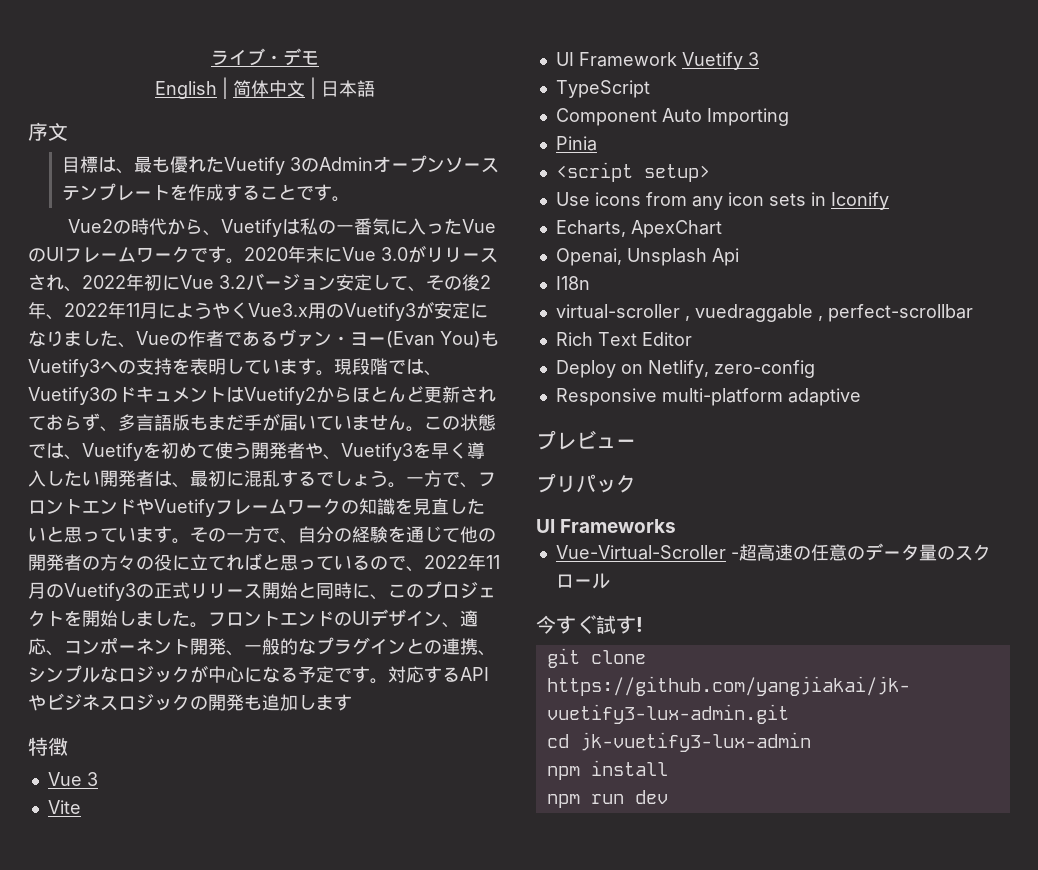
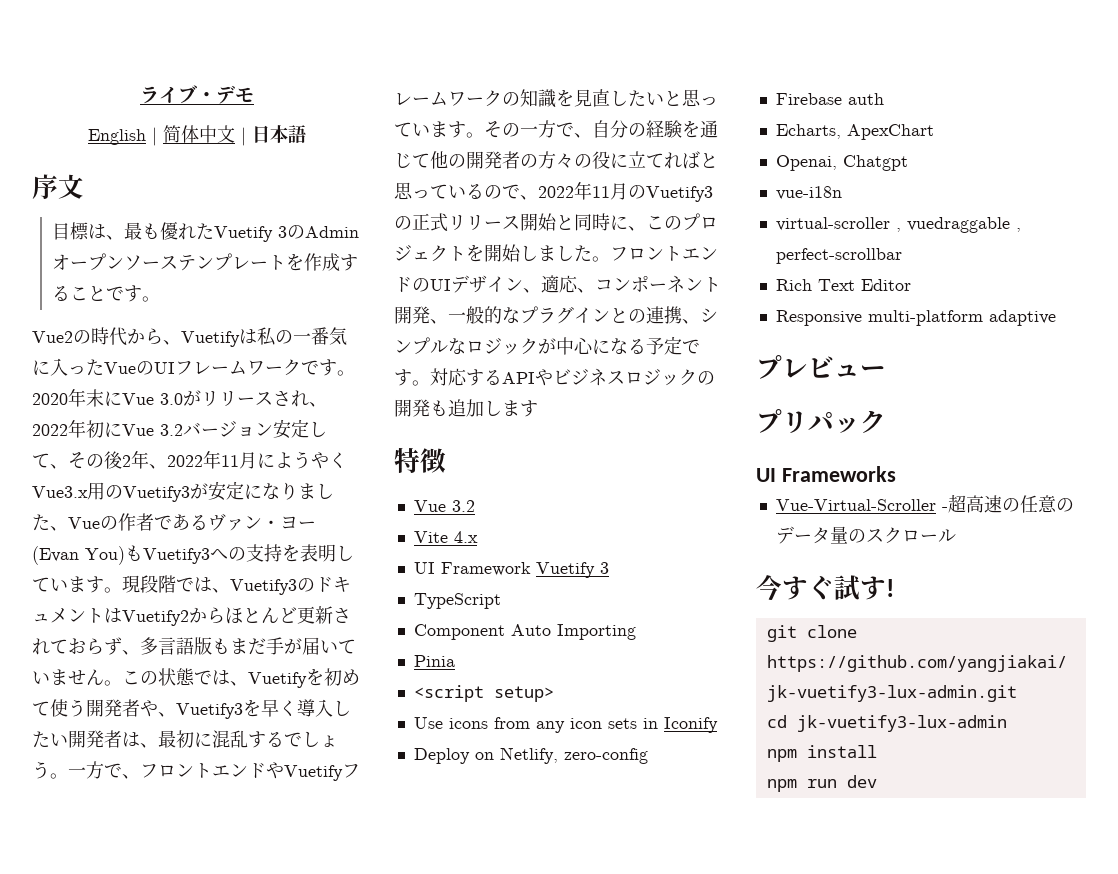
  特徴
- Vue 3
+ Vue 3.2
- Vite
+ Vite 4.x
+ Deploy on Netlify, zero-config
+ Firebase auth
- Openai, Unsplash Api
- I18n
+ Openai, Chatgpt
+ vue-i18n
- Deploy on Netlify, zero-config

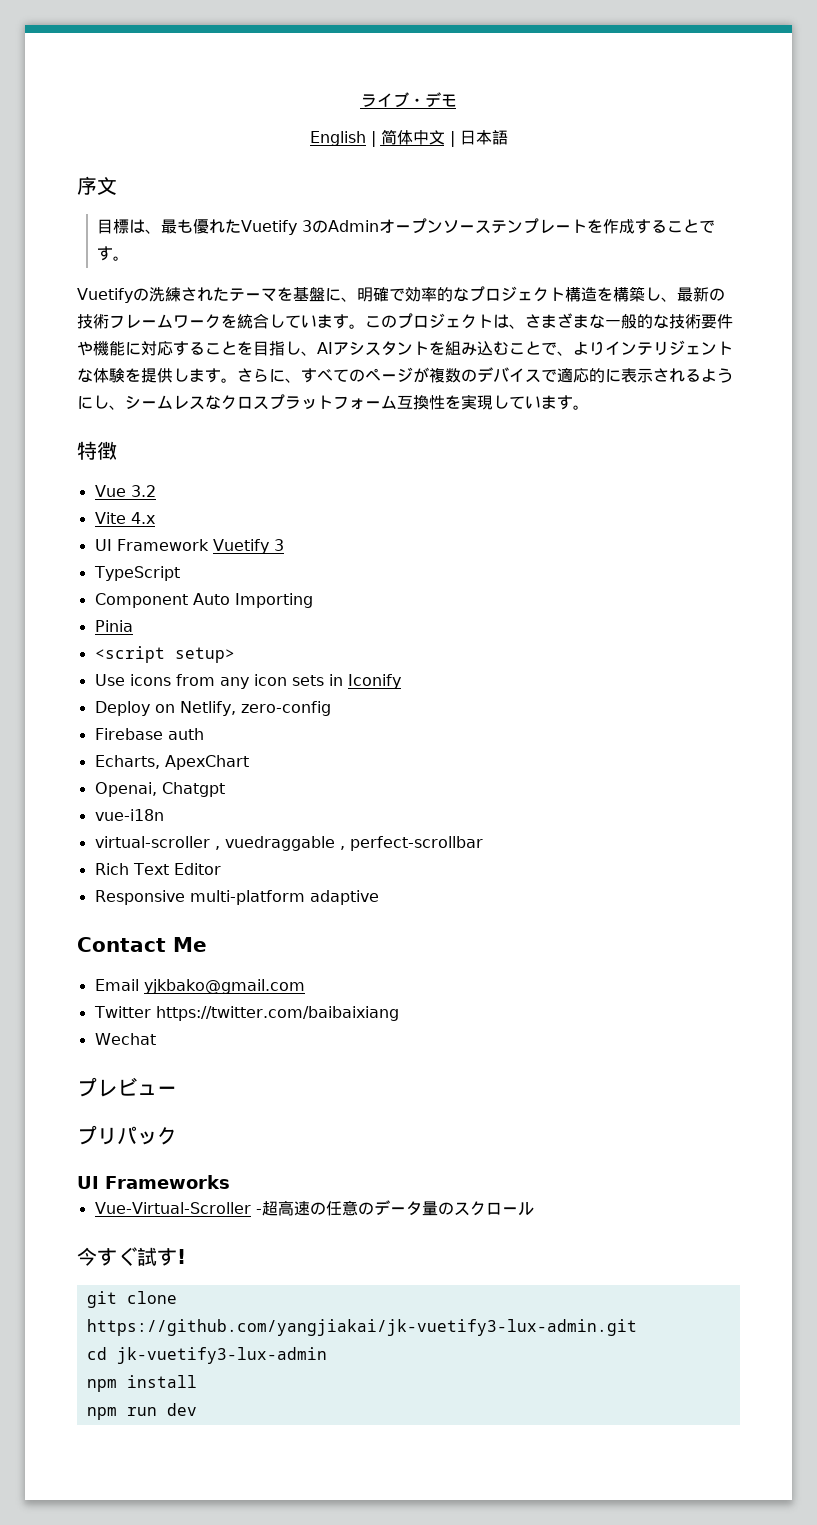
- Vue2の時代から、Vuetifyは私の一番気に入ったVueのUIフレームワークです。2020年末にVue 3.0がリリースされ、2022年初にVue 3.2バージョン安定して、その後2年、2022年11月にようやくVue3.x用のVuetify3が安定になりました、Vueの作者であるヴァン・ヨー(Evan You)もVuetify3への支持を表明しています。現段階では、Vuetify3のドキュメントはVuetify2からほとんど更新されておらず、多言語版もまだ手が届いていません。この状態では、Vuetifyを初めて使う開発者や、Vuetify3を早く導入したい開発者は、最初に混乱するでしょう。一方で、フロントエンドやVuetifyフレームワークの知識を見直したいと思っています。その一方で、自分の経験を通じて他の開発者の方々の役に立てればと思っているので、2022年11月のVuetify3の正式リリース開始と同時に、このプロジェクトを開始しました。フロントエンドのUIデザイン、適応、コンポーネント開発、一般的なプラグインとの連携、シンプルなロジックが中心になる予定です。対応するAPIやビジネスロジックの開発も追加します
+ Vuetifyの洗練されたテーマを基盤に、明確で効率的なプロジェクト構造を構築し、最新の技術フレームワークを統合しています。このプロジェクトは、さまざまな一般的な技術要件や機能に対応することを目指し、AIアシスタントを組み込むことで、よりインテリジェントな体験を提供します。さらに、すべてのページが複数のデバイスで適応的に表示されるようにし、シームレスなクロスプラットフォーム互換性を実現しています。
+ Contact Me
+ Email yjkbako@gmail.com
+ Twitter https://twitter.com/baibaixiang
+ Wechat

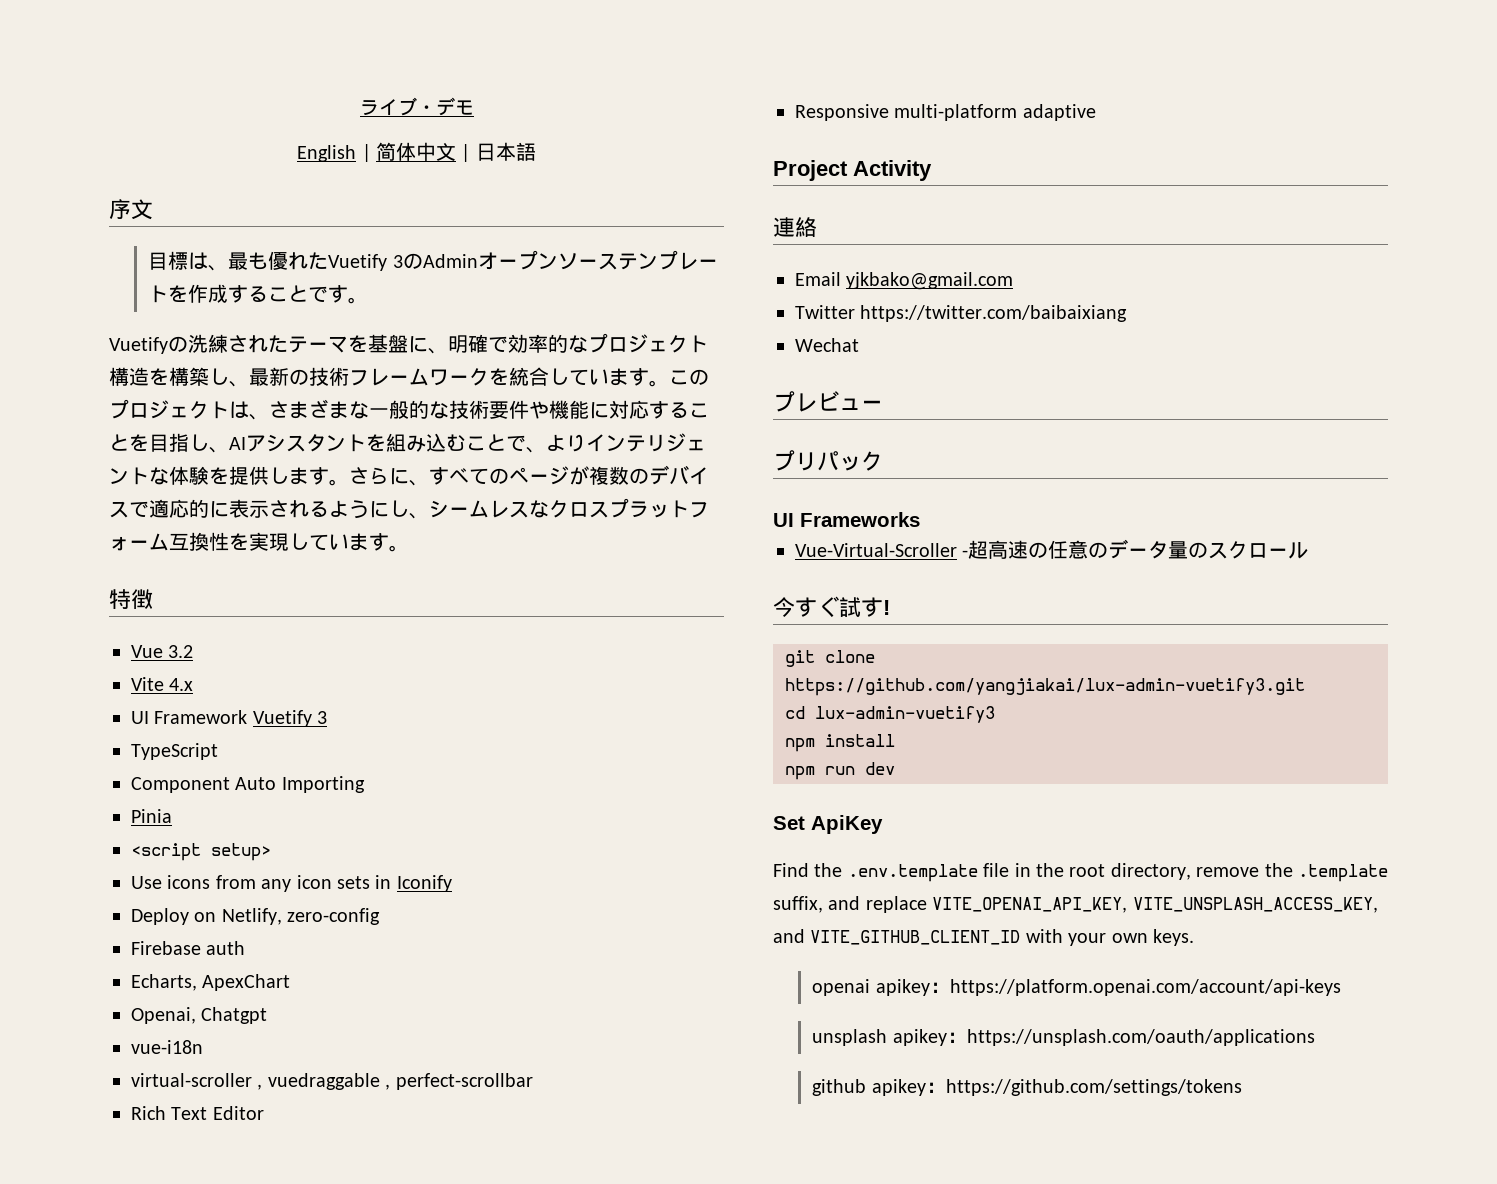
- Contact Me
+ Project Activity
+ 連絡
- git clone https://github.com/yangjiakai/jk-vuetify3-lux-admin.git
+ git clone https://github.com/yangjiakai/lux-admin-vuetify3.git
- cd jk-vuetify3-lux-admin
+ cd lux-admin-vuetify3
+ Set ApiKey
+ Find the .env.template file in the root directory, remove the .template suffix, and replace VITE_OPENAI_API_KEY, VITE_UNSPLASH_ACCESS_KEY, and VITE_GITHUB_CLIENT_ID with your own keys.
+ openai apikey：https://platform.openai.com/account/api-keys
+ unsplash apikey：https://unsplash.com/oauth/applications
+ github apikey：https://github.com/settings/tokens

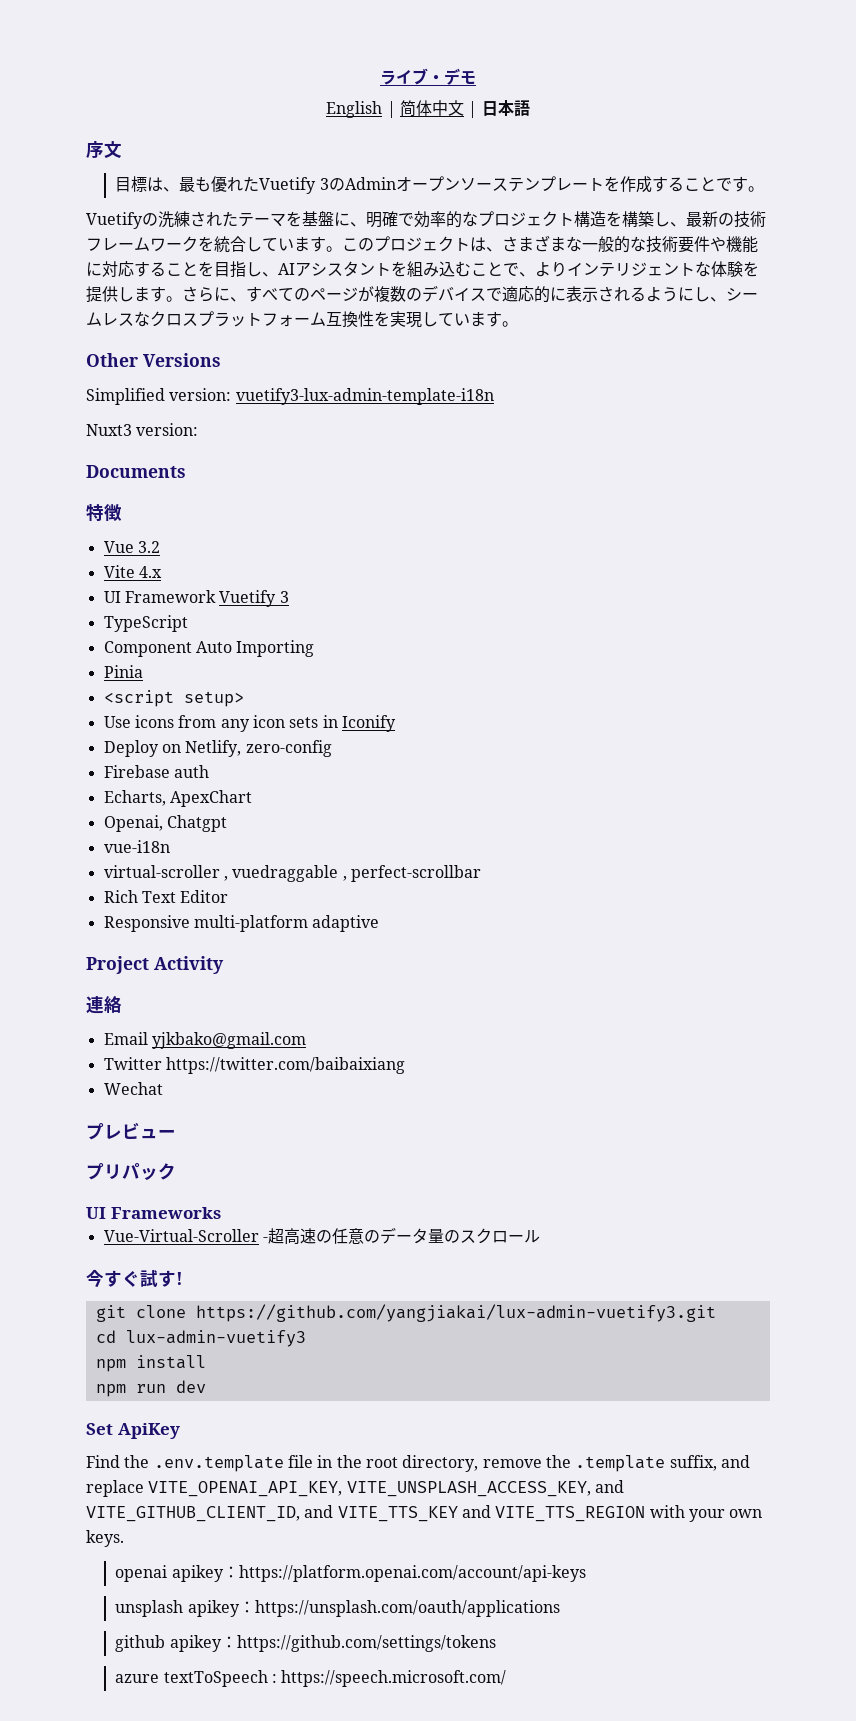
+ Other Versions
+ Simplified version: vuetify3-lux-admin-template-i18n
+ Nuxt3 version:
+ Documents
- Find the .env.template file in the root directory, remove the .template suffix, and replace VITE_OPENAI_API_KEY, VITE_UNSPLASH_ACCESS_KEY, and VITE_GITHUB_CLIENT_ID with your own keys.
+ Find the .env.template file in the root directory, remove the .template suffix, and replace VITE_OPENAI_API_KEY, VITE_UNSPLASH_ACCESS_KEY, and VITE_GITHUB_CLIENT_ID, and VITE_TTS_KEY and VITE_TTS_REGION with your own keys.
+ azure textToSpeech : https://speech.microsoft.com/

